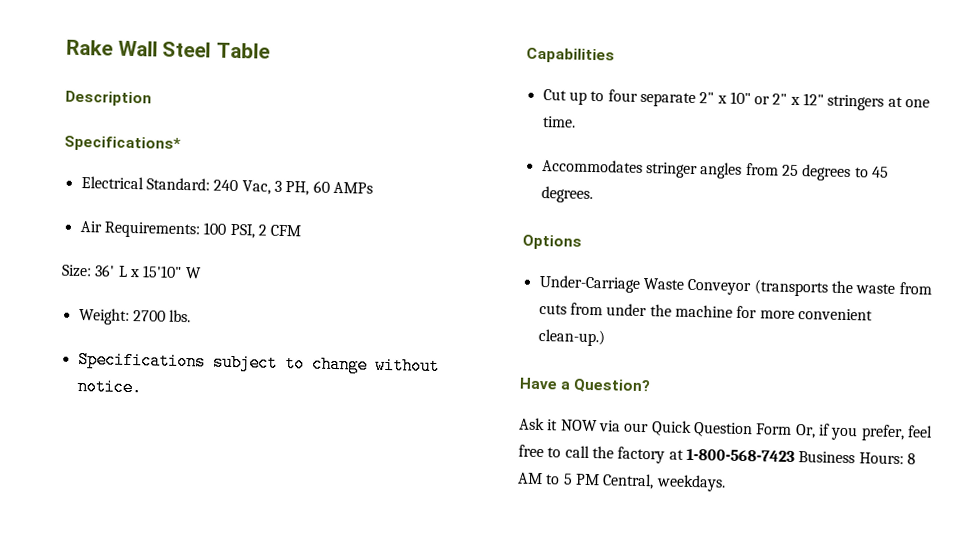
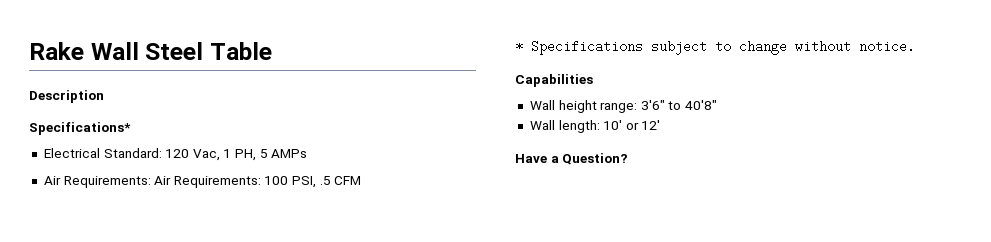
- Electrical Standard: 240 Vac, 3 PH, 60 AMPs
+ Electrical Standard: 120 Vac, 1 PH, 5 AMPs
- Air Requirements: 100 PSI, 2 CFM
+ Air Requirements: Air Requirements: 100 PSI, .5 CFM
- Size: 36' L x 15'10" W
- Weight: 2700 lbs.
- Specifications subject to change without notice.
+ * Specifications subject to change without notice.
- Cut up to four separate 2" x 10" or 2" x 12" stringers at one time.
- Accommodates stringer angles from 25 degrees to 45 degrees.
- Options
- Under-Carriage Waste Conveyor (transports the waste from cuts from under the machine for more convenient clean-up.)
+ Wall height range: 3'6" to 40'8"
+ Wall length: 10' or 12'
  Have a Question?
- Ask it NOW via our Quick Question Form Or, if you prefer, feel free to call the factory at 1-800-568-7423 Business Hours: 8 AM to 5 PM Central, weekdays.

